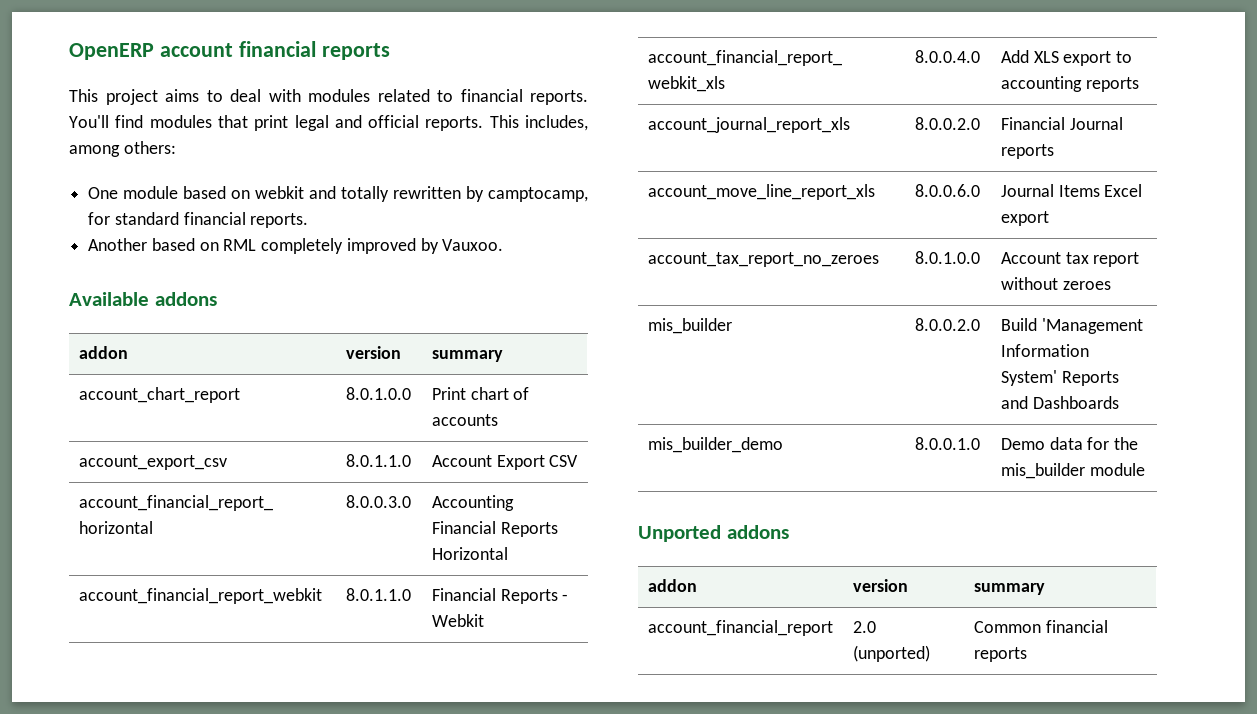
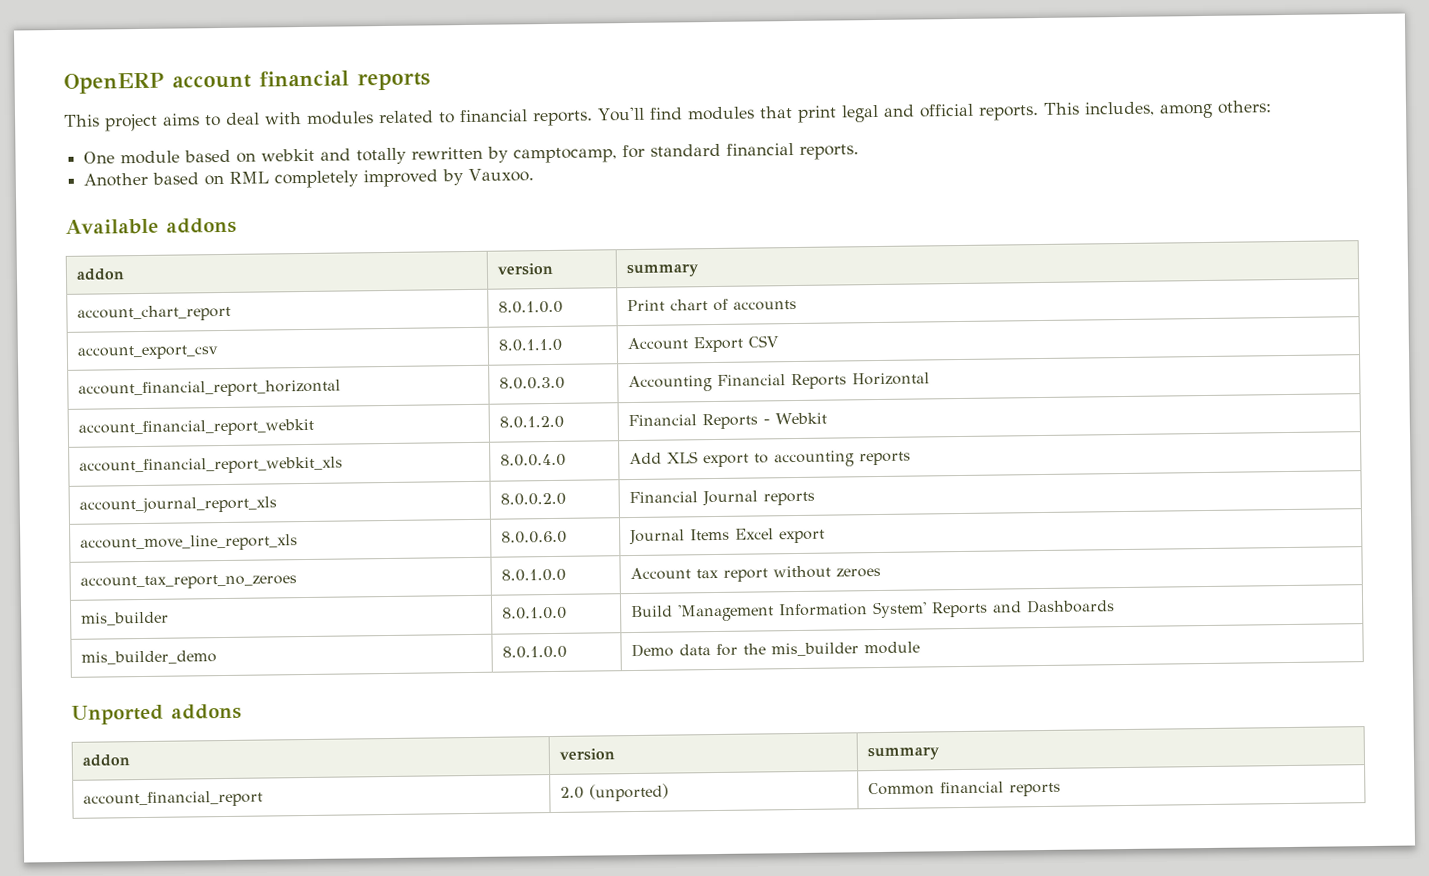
- account_financial_report_webkit | 8.0.1.1.0 | Financial Reports - Webkit
+ account_financial_report_webkit | 8.0.1.2.0 | Financial Reports - Webkit
- mis_builder | 8.0.0.2.0 | Build 'Management Information System' Reports and Dashboards
+ mis_builder | 8.0.1.0.0 | Build 'Management Information System' Reports and Dashboards
- mis_builder_demo | 8.0.0.1.0 | Demo data for the mis_builder module
+ mis_builder_demo | 8.0.1.0.0 | Demo data for the mis_builder module

